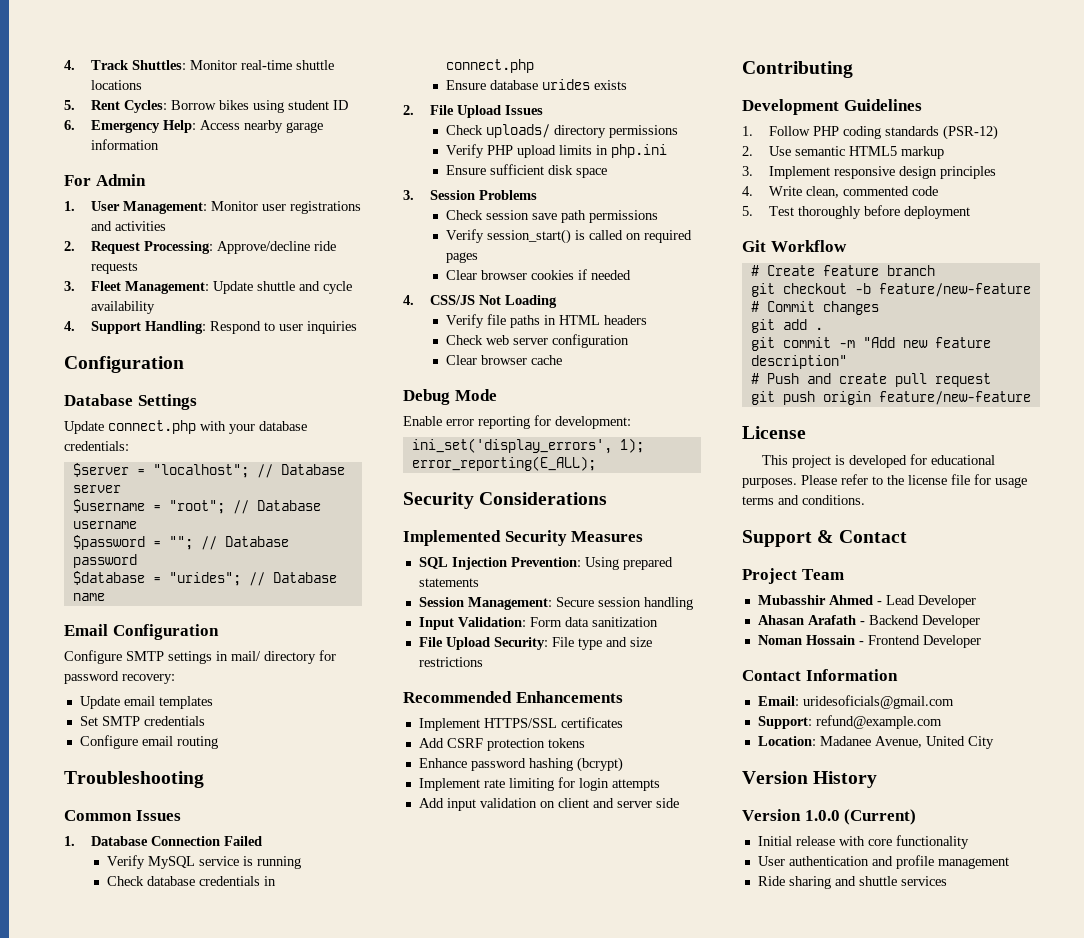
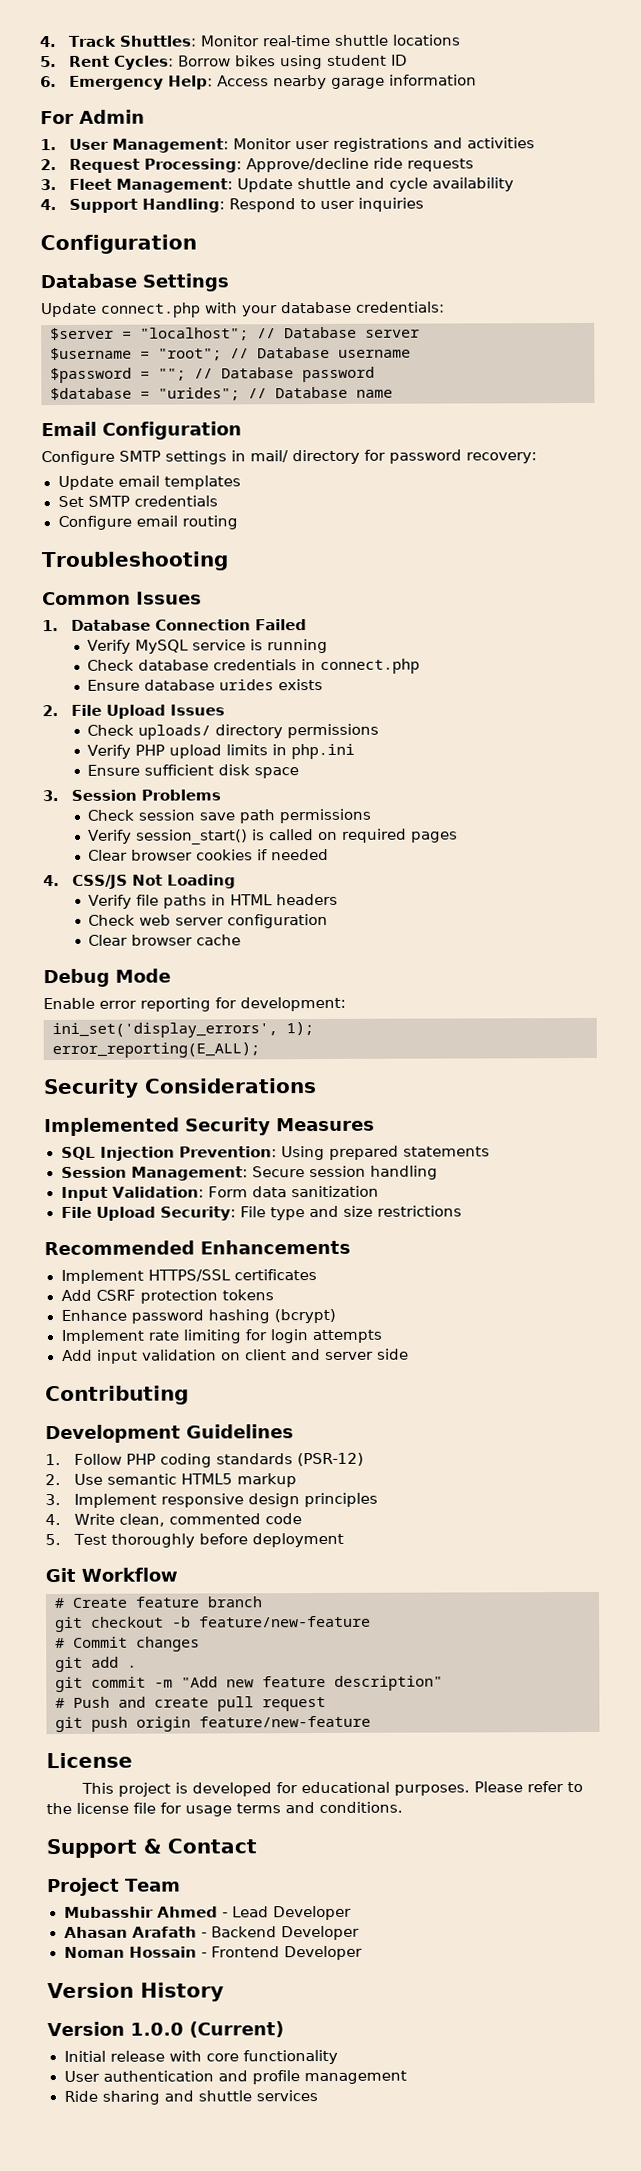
- Contact Information
- Email: uridesoficials@gmail.com
- Support: refund@example.com
- Location: Madanee Avenue, United City

